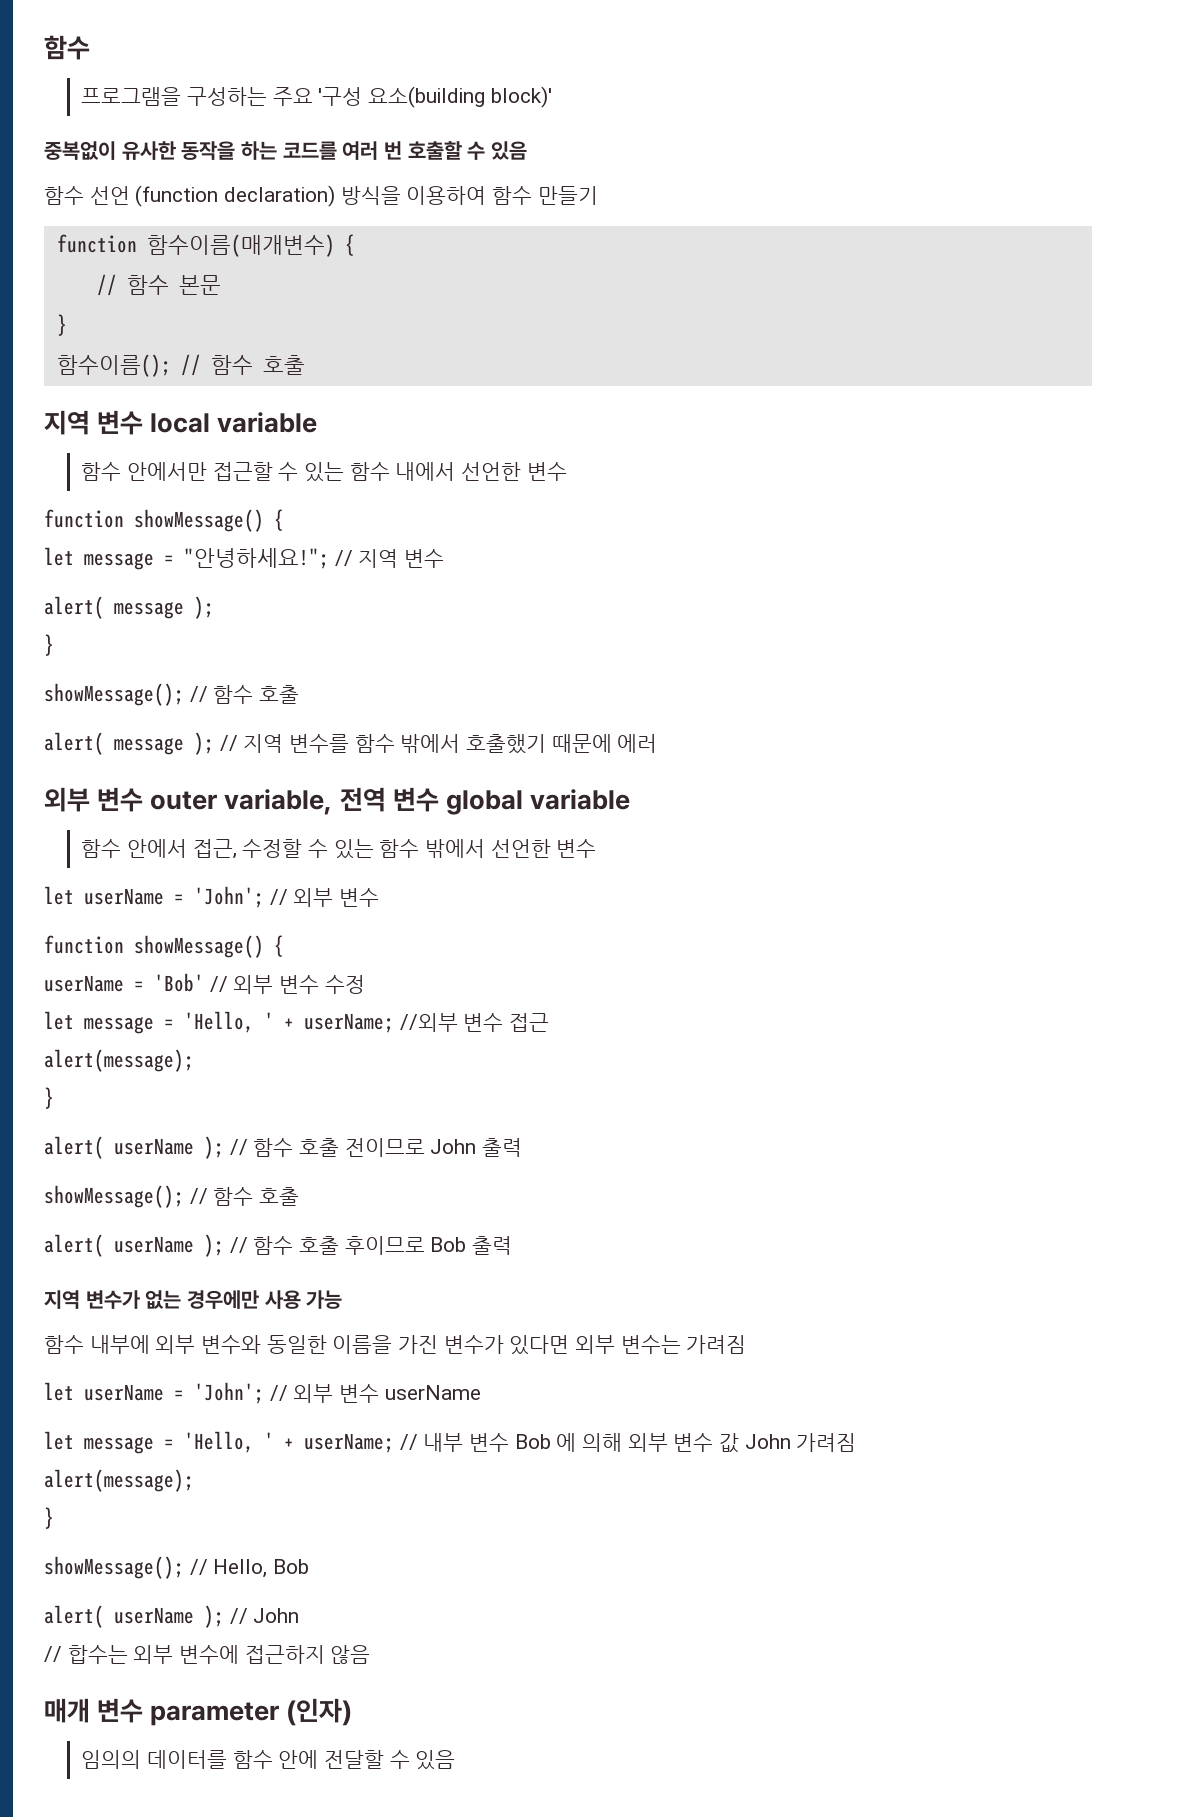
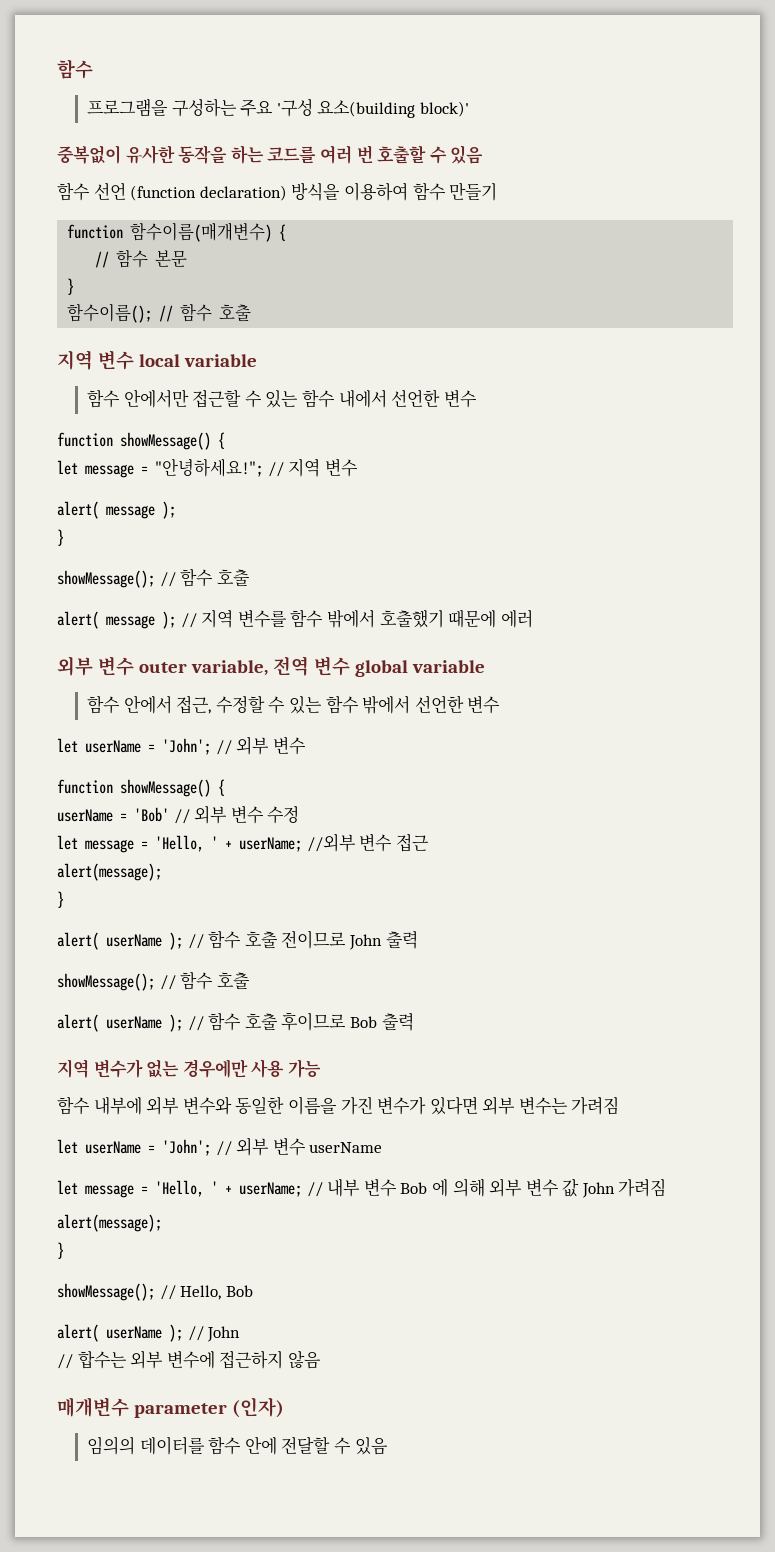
- 매개 변수 parameter (인자)
+ 매개변수 parameter (인자)

